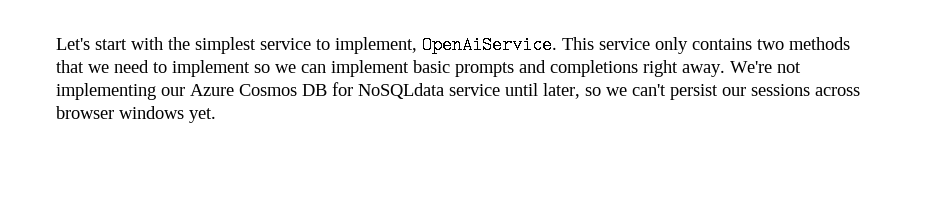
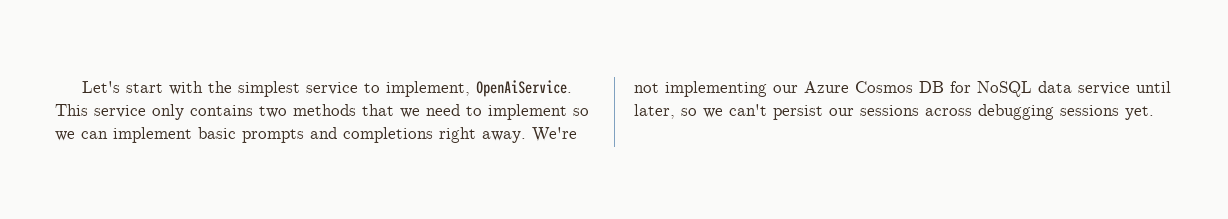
- We're not implementing our Azure Cosmos DB for NoSQLdata service until later, so we can't persist our sessions across browser windows yet.
+ We're not implementing our Azure Cosmos DB for NoSQL data service until later, so we can't persist our sessions across debugging sessions yet.

